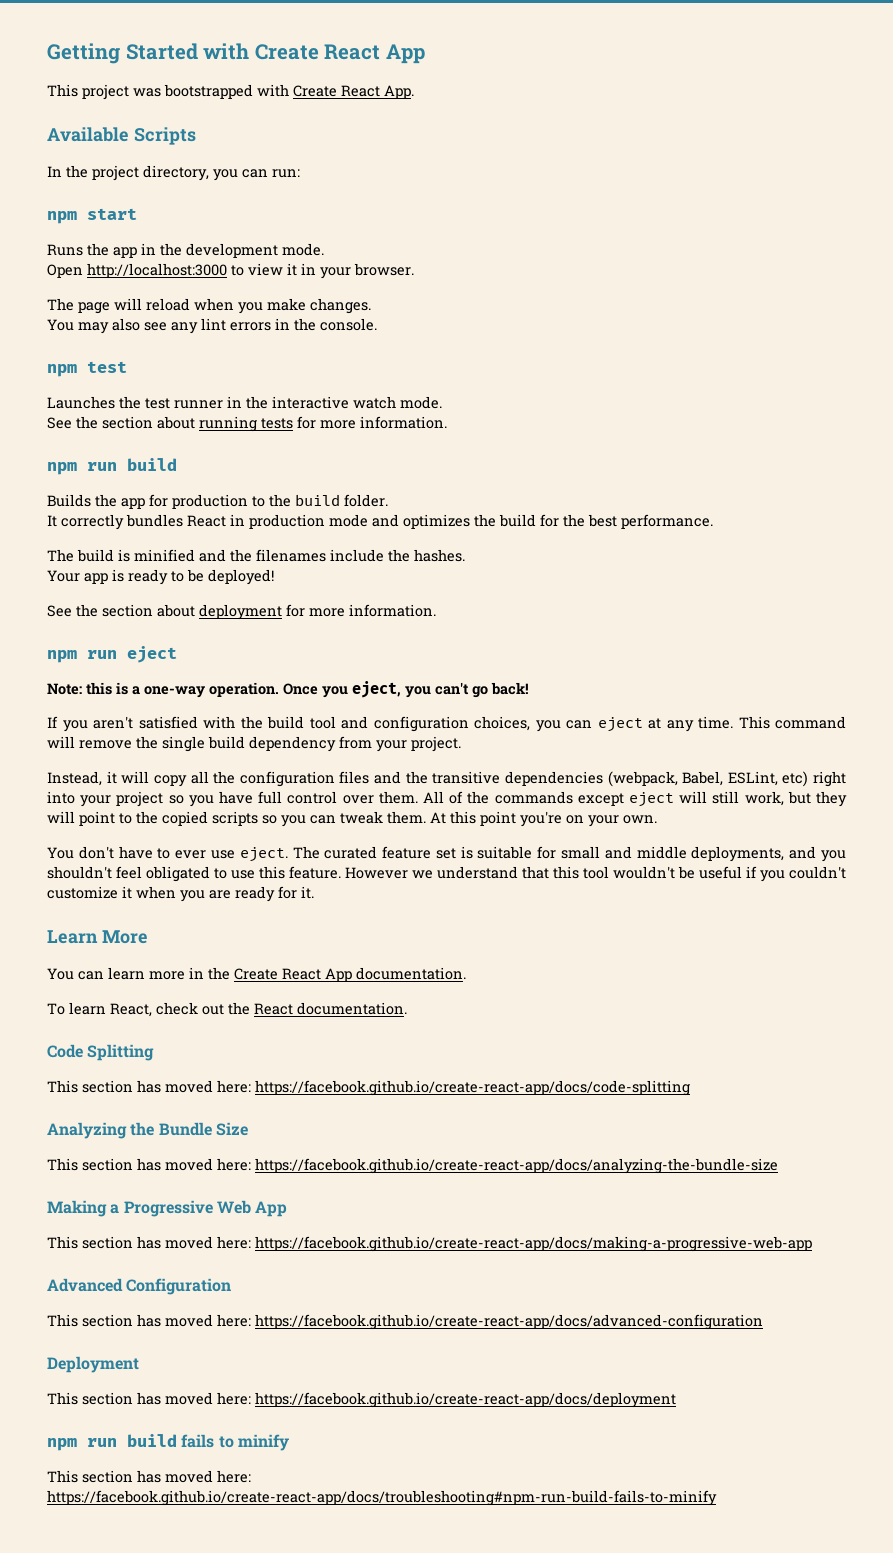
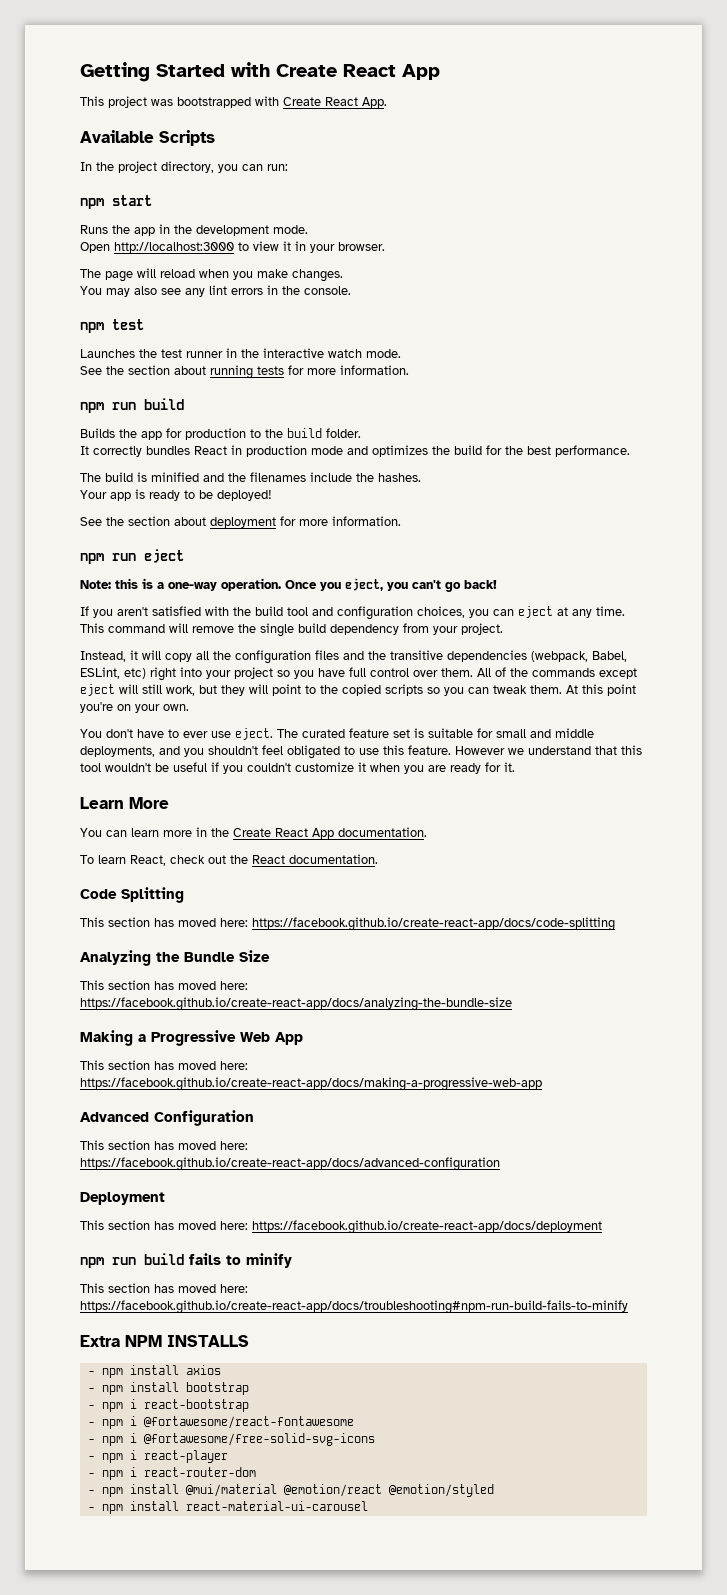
+ Extra NPM INSTALLS
+ - npm install axios
+ - npm install bootstrap
+ - npm i react-bootstrap
+ - npm i @fortawesome/react-fontawesome
+ - npm i @fortawesome/free-solid-svg-icons
+ - npm i react-player
+ - npm i react-router-dom
+ - npm install @mui/material @emotion/react @emotion/styled
+ - npm install react-material-ui-carousel

